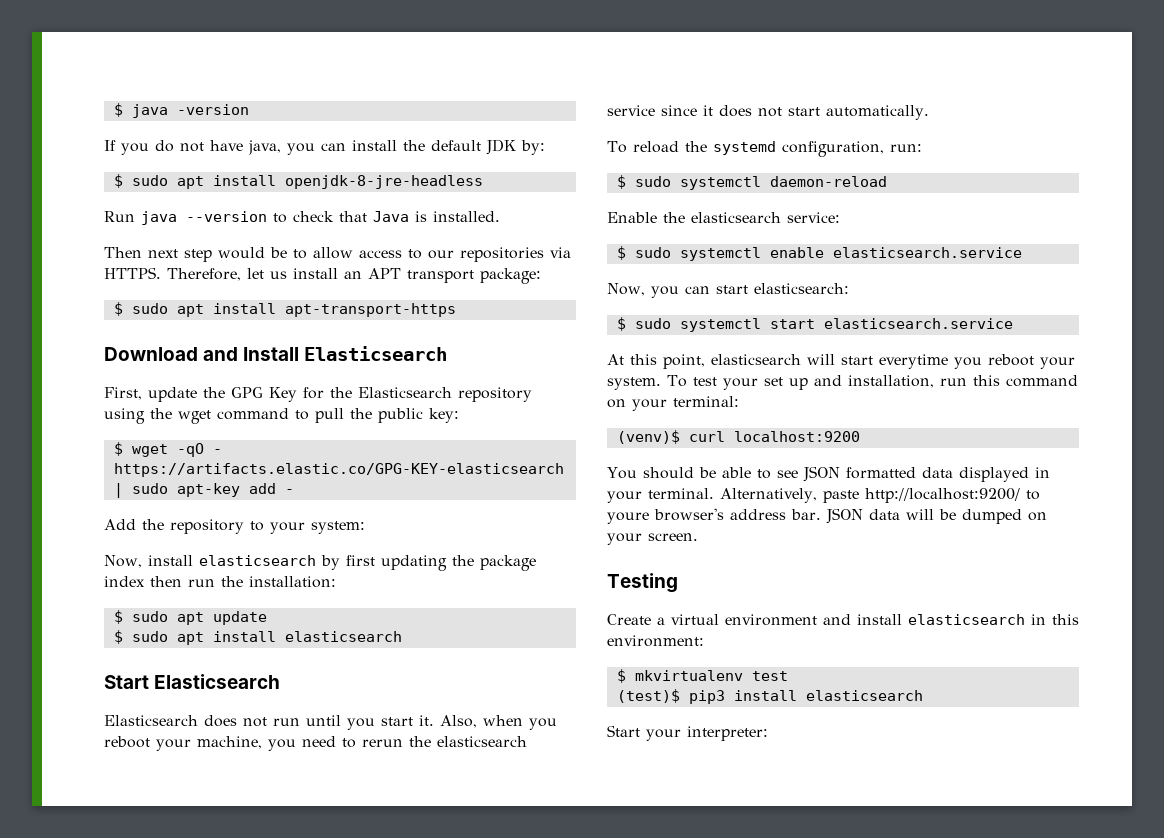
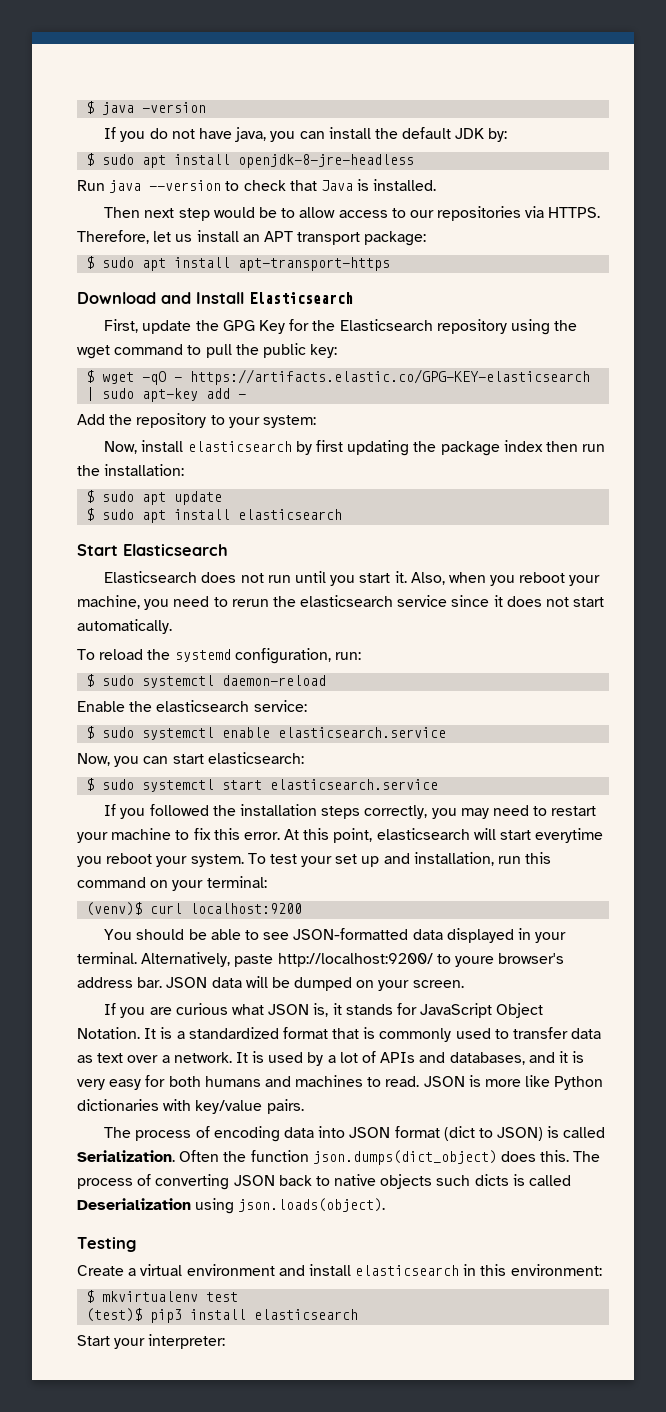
+ If you followed the installation steps correctly, you may need to restart your machine to fix this error.
- You should be able to see JSON formatted data displayed in your terminal.
+ You should be able to see JSON-formatted data displayed in your terminal.
+ If you are curious what JSON is, it stands for JavaScript Object Notation. It is a standardized format that is commonly used to transfer data as text over a network. It is used by a lot of APIs and databases, and it is very easy for both humans and machines to read. JSON is more like Python dictionaries with key/value pairs.
+ The process of encoding data into JSON format (dict to JSON) is called Serialization. Often the function json.dumps(dict_object) does this. The process of converting JSON back to native objects such dicts is called Deserialization using json.loads(object).

